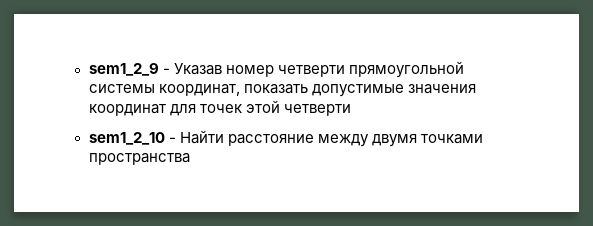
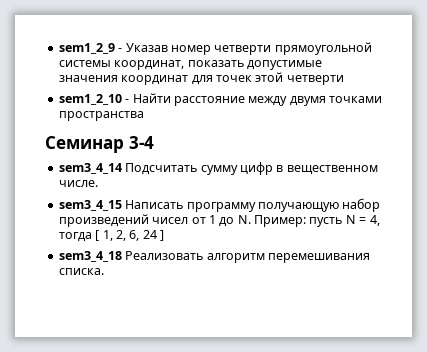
+ Семинар 3-4
+ sem3_4_14 Подсчитать сумму цифр в вещественном числе.
+ sem3_4_15 Написать программу получающую набор произведений чисел от 1 до N. Пример: пусть N = 4, тогда [ 1, 2, 6, 24 ]
+ sem3_4_18 Реализовать алгоритм перемешивания списка.

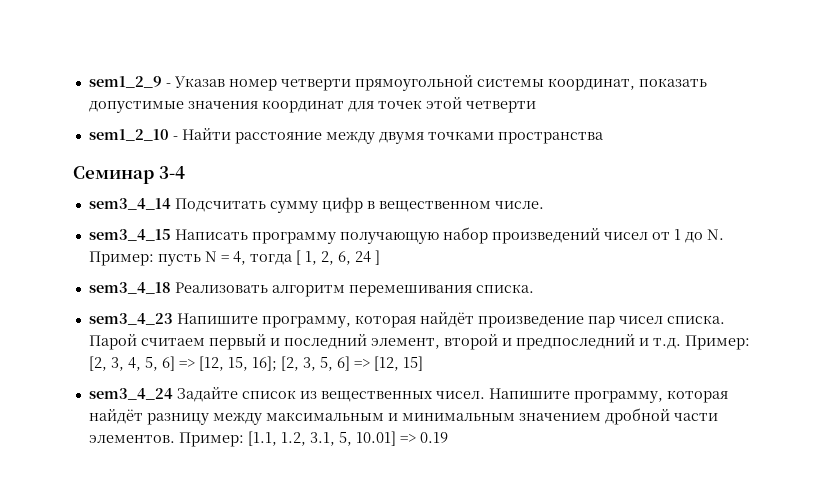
+ sem3_4_23 Напишите программу, которая найдёт произведение пар чисел списка. Парой считаем первый и последний элемент, второй и предпоследний и т.д. Пример: [2, 3, 4, 5, 6] => [12, 15, 16]; [2, 3, 5, 6] => [12, 15]
+ sem3_4_24 Задайте список из вещественных чисел. Напишите программу, которая найдёт разницу между максимальным и минимальным значением дробной части элементов. Пример: [1.1, 1.2, 3.1, 5, 10.01] => 0.19

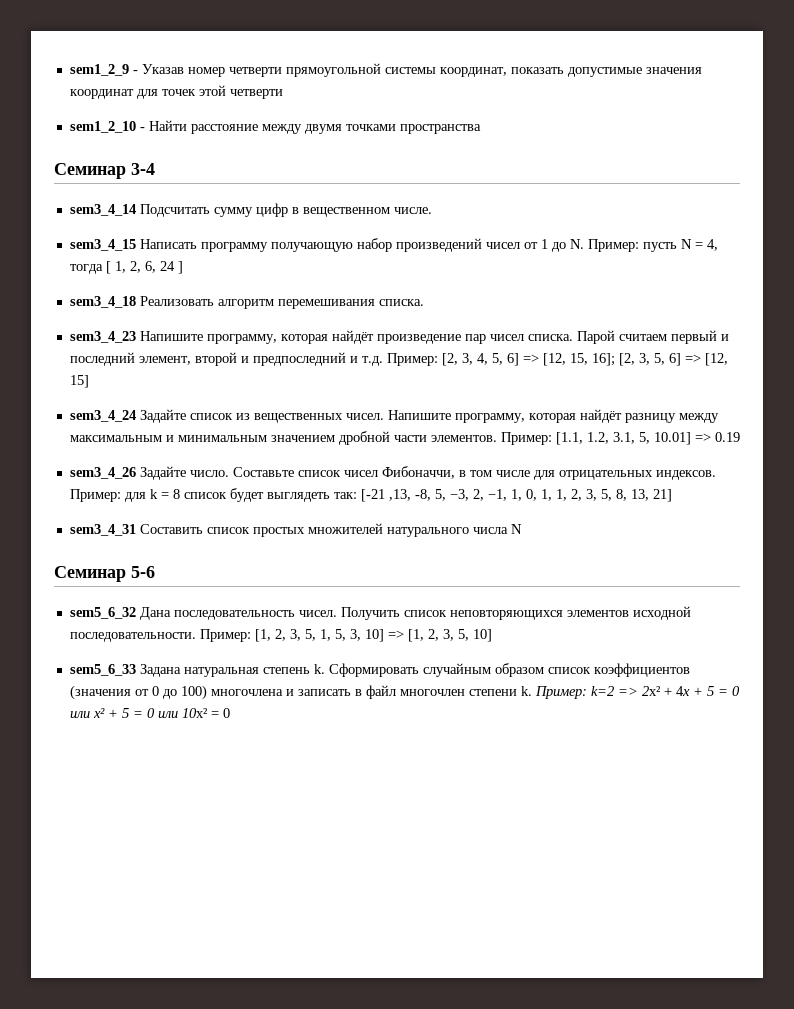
+ sem3_4_26 Задайте число. Составьте список чисел Фибоначчи, в том числе для отрицательных индексов. Пример: для k = 8 список будет выглядеть так: [-21 ,13, -8, 5, −3, 2, −1, 1, 0, 1, 1, 2, 3, 5, 8, 13, 21]
+ sem3_4_31 Составить список простых множителей натурального числа N
+ Семинар 5-6
+ sem5_6_32 Дана последовательность чисел. Получить список неповторяющихся элементов исходной последовательности. Пример: [1, 2, 3, 5, 1, 5, 3, 10] => [1, 2, 3, 5, 10]
+ sem5_6_33 Задана натуральная степень k. Сформировать случайным образом список коэффициентов (значения от 0 до 100) многочлена и записать в файл многочлен степени k. Пример: k=2 => 2x² + 4x + 5 = 0 или x² + 5 = 0 или 10x² = 0

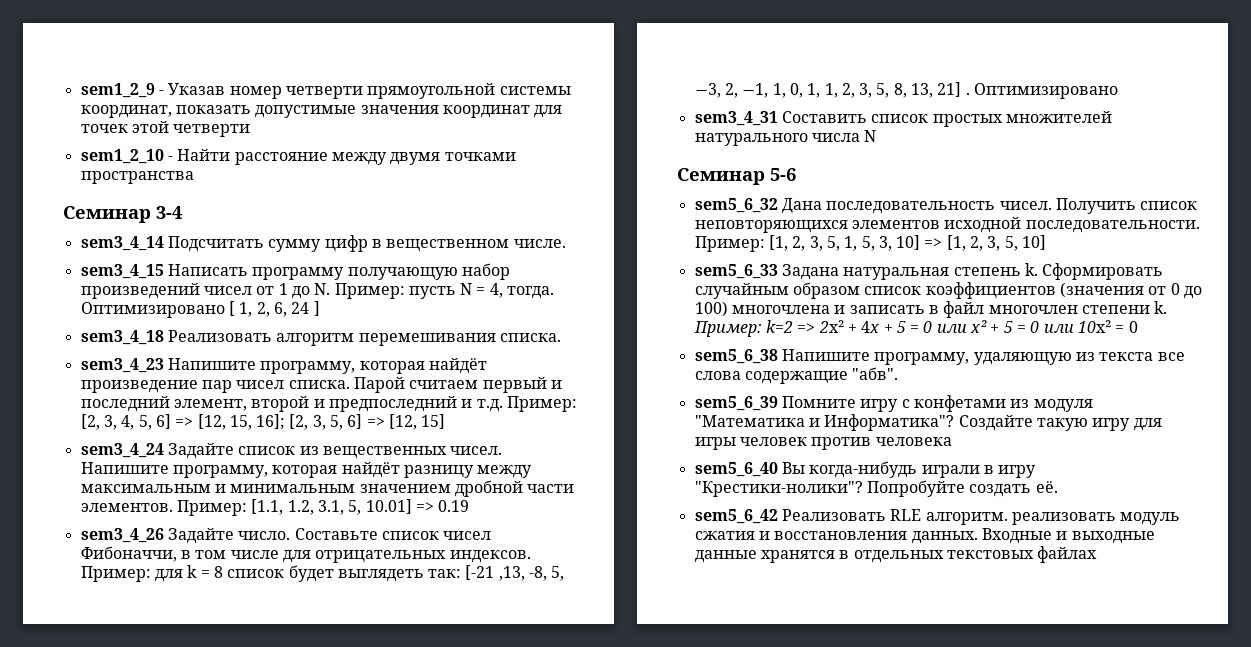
- sem3_4_15 Написать программу получающую набор произведений чисел от 1 до N. Пример: пусть N = 4, тогда [ 1, 2, 6, 24 ]
+ sem3_4_15 Написать программу получающую набор произведений чисел от 1 до N. Пример: пусть N = 4, тогда. Оптимизировано [ 1, 2, 6, 24 ]
- Пример: для k = 8 список будет выглядеть так: [-21 ,13, -8, 5, −3, 2, −1, 1, 0, 1, 1, 2, 3, 5, 8, 13, 21]
+ Пример: для k = 8 список будет выглядеть так: [-21 ,13, -8, 5, −3, 2, −1, 1, 0, 1, 1, 2, 3, 5, 8, 13, 21] . Оптимизировано
+ sem5_6_38 Напишите программу, удаляющую из текста все слова содержащие "абв".
+ sem5_6_39 Помните игру с конфетами из модуля "Математика и Информатика"? Создайте такую игру для игры человек против человека
+ sem5_6_40 Вы когда-нибудь играли в игру "Крестики-нолики"? Попробуйте создать её.
+ sem5_6_42 Реализовать RLE алгоритм. реализовать модуль сжатия и восстановления данных. Входные и выходные данные хранятся в отдельных текстовых файлах

